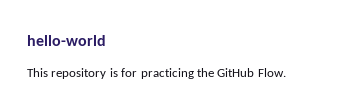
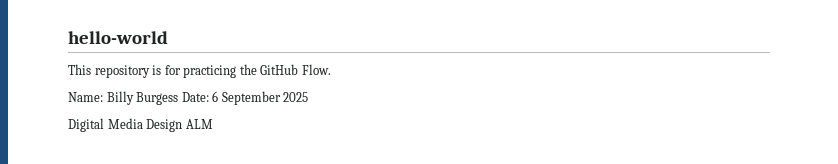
+ Name: Billy Burgess Date: 6 September 2025
+ Digital Media Design ALM

